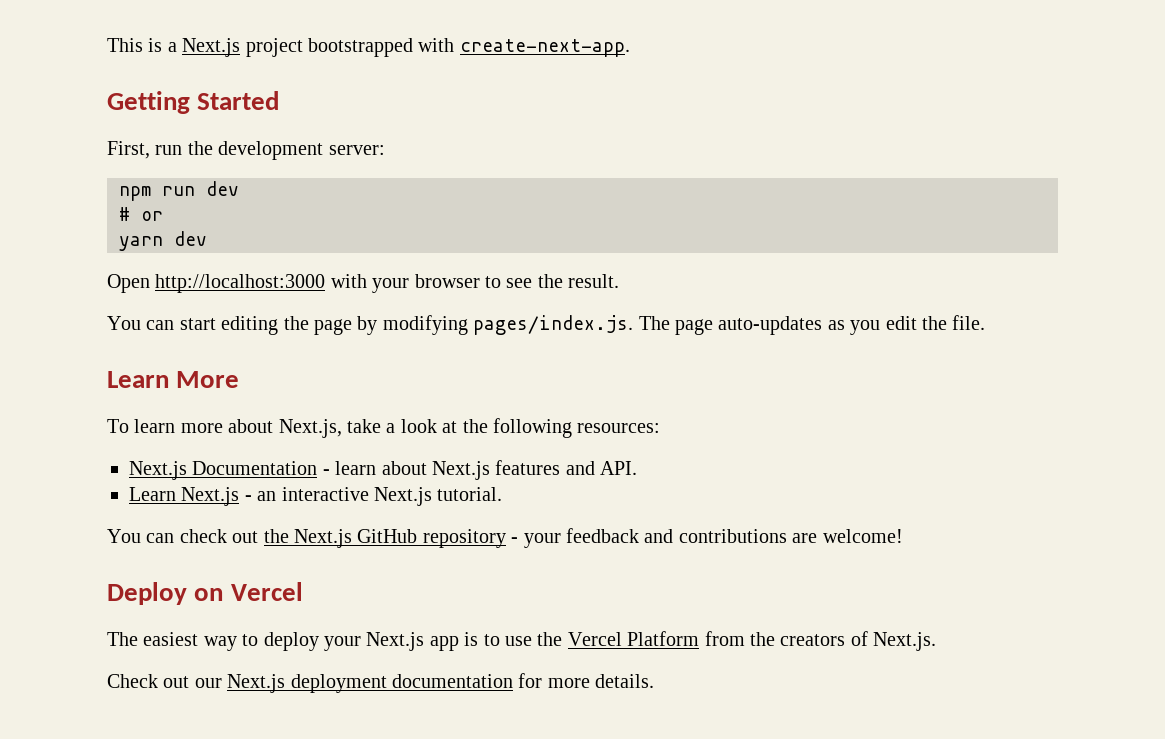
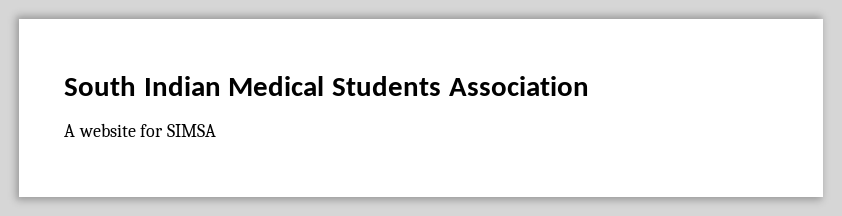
- This is a Next.js project bootstrapped with create-next-app.
- Getting Started
- First, run the development server:
- npm run dev
- # or
- yarn dev
- Open http://localhost:3000 with your browser to see the result.
- You can start editing the page by modifying pages/index.js. The page auto-updates as you edit the file.
- Learn More
- To learn more about Next.js, take a look at the following resources:
- Next.js Documentation - learn about Next.js features and API.
- Learn Next.js - an interactive Next.js tutorial.
- You can check out the Next.js GitHub repository - your feedback and contributions are welcome!
- Deploy on Vercel
- The easiest way to deploy your Next.js app is to use the Vercel Platform from the creators of Next.js.
- Check out our Next.js deployment documentation for more details.
+ South Indian Medical Students Association
+ A website for SIMSA

